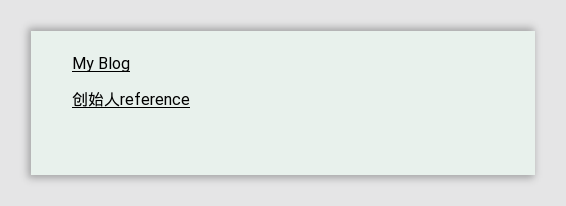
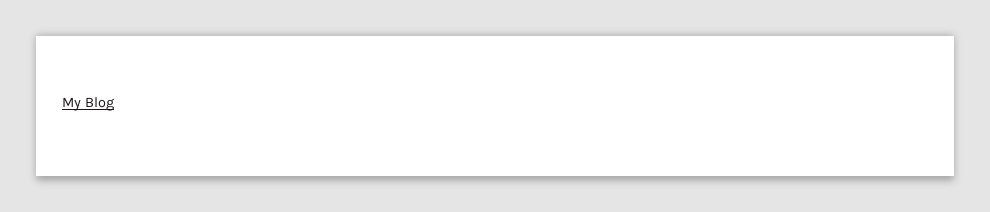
- 创始人reference

